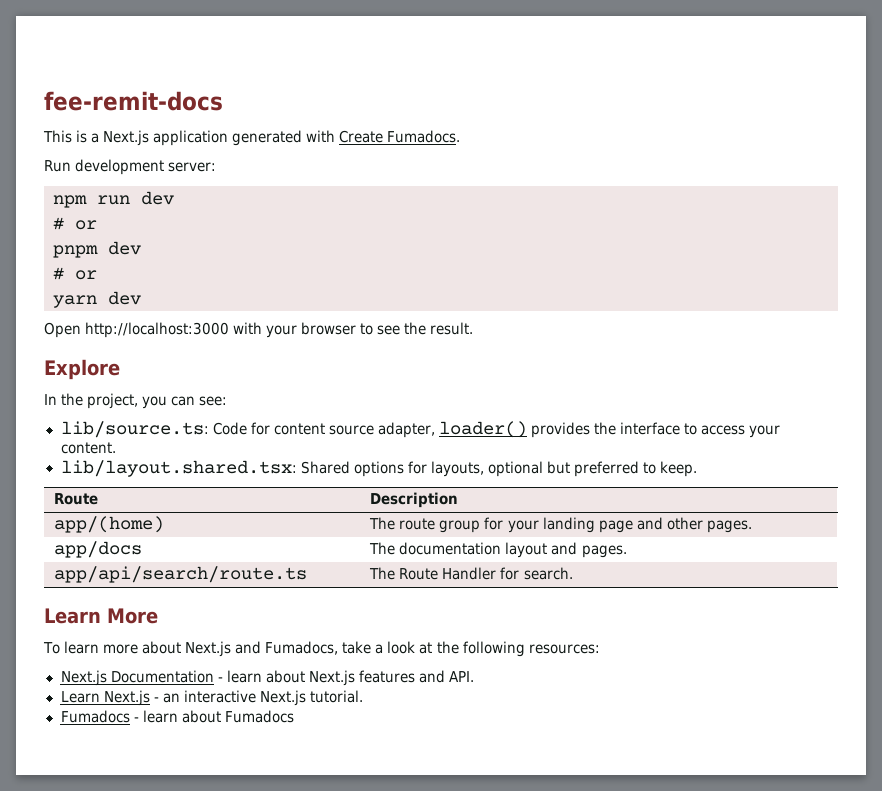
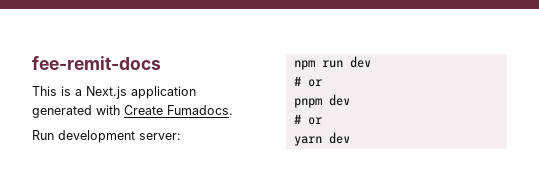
- Open http://localhost:3000 with your browser to see the result.
- Explore
- In the project, you can see:
- lib/source.ts: Code for content source adapter, loader() provides the interface to access your content.
- lib/layout.shared.tsx: Shared options for layouts, optional but preferred to keep.
- Route | Description
- app/(home) | The route group for your landing page and other pages.
- app/docs | The documentation layout and pages.
- app/api/search/route.ts | The Route Handler for search.
- Learn More
- To learn more about Next.js and Fumadocs, take a look at the following resources:
- Next.js Documentation - learn about Next.js features and API.
- Learn Next.js - an interactive Next.js tutorial.
- Fumadocs - learn about Fumadocs

